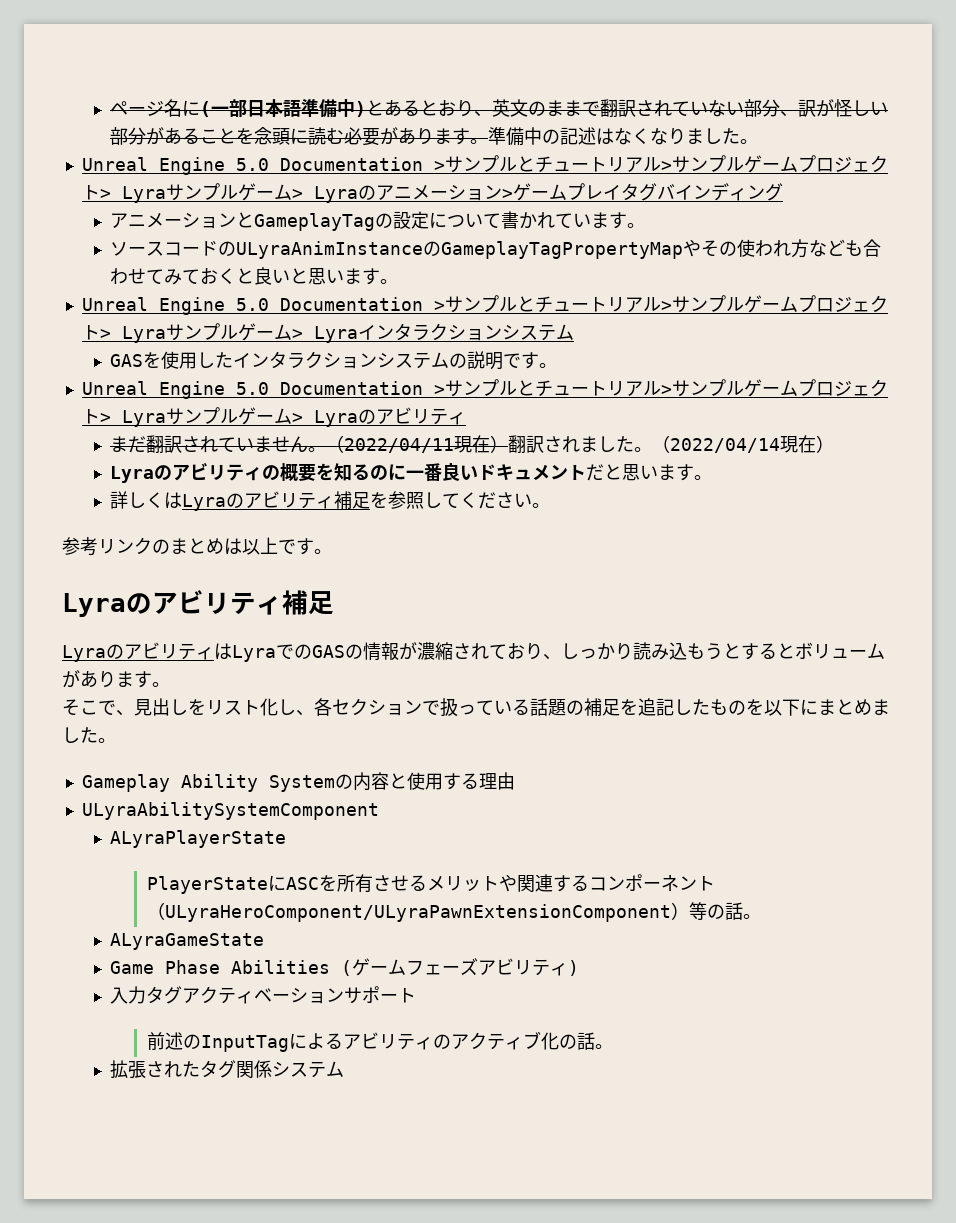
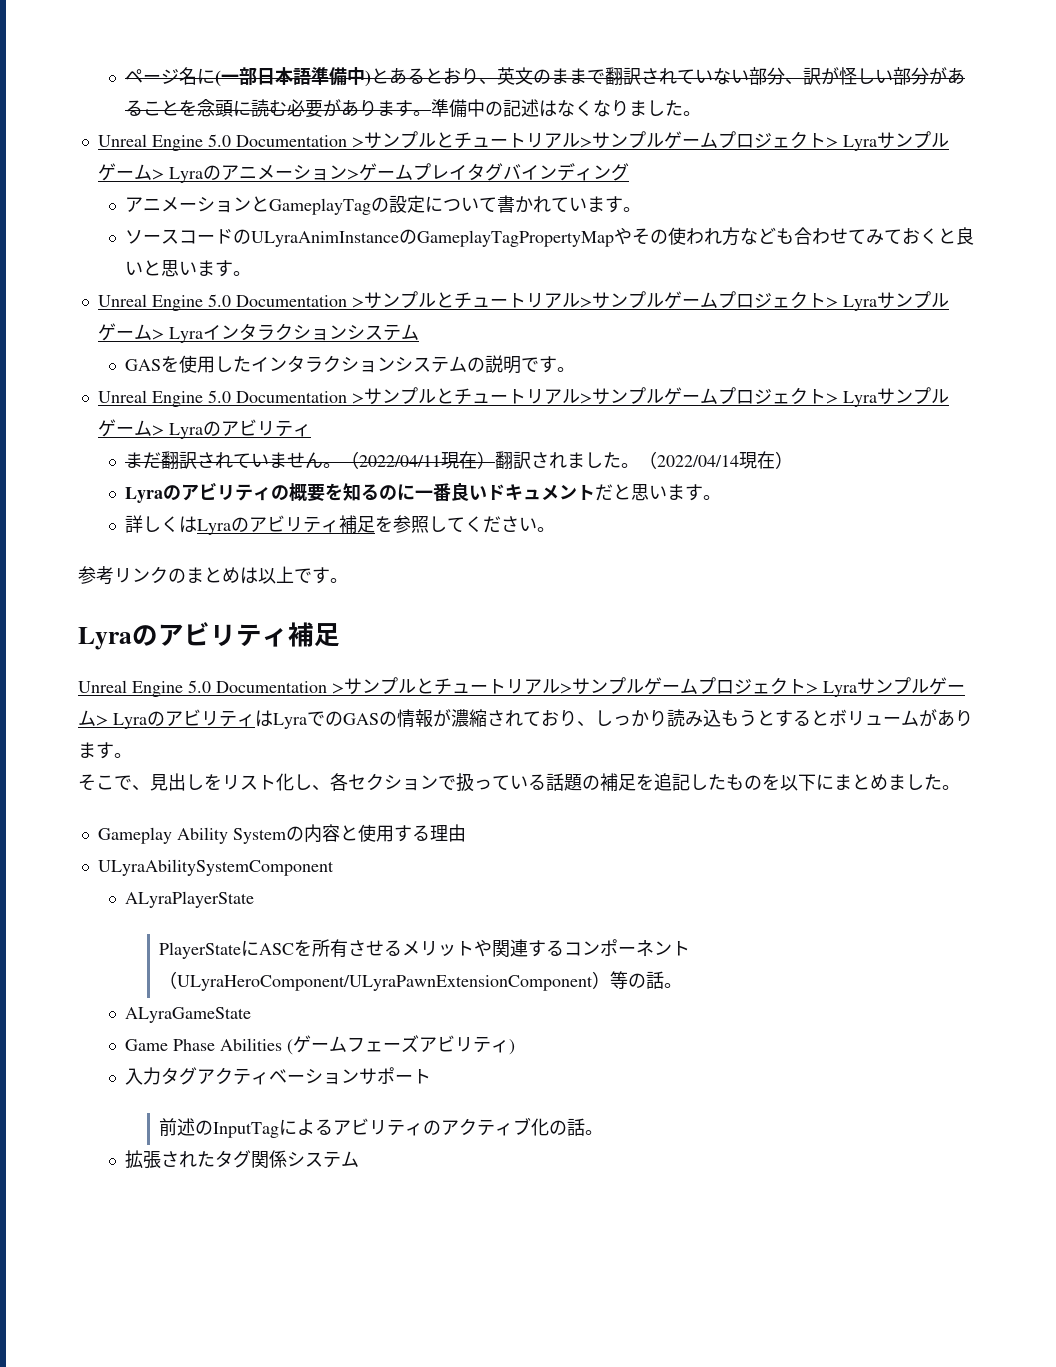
- LyraのアビリティはLyraでのGASの情報が濃縮されており、しっかり読み込もうとするとボリュームがあります。
+ Unreal Engine 5.0 Documentation >サンプルとチュートリアル>サンプルゲームプロジェクト> Lyraサンプルゲーム> LyraのアビリティはLyraでのGASの情報が濃縮されており、しっかり読み込もうとするとボリュームがあります。

